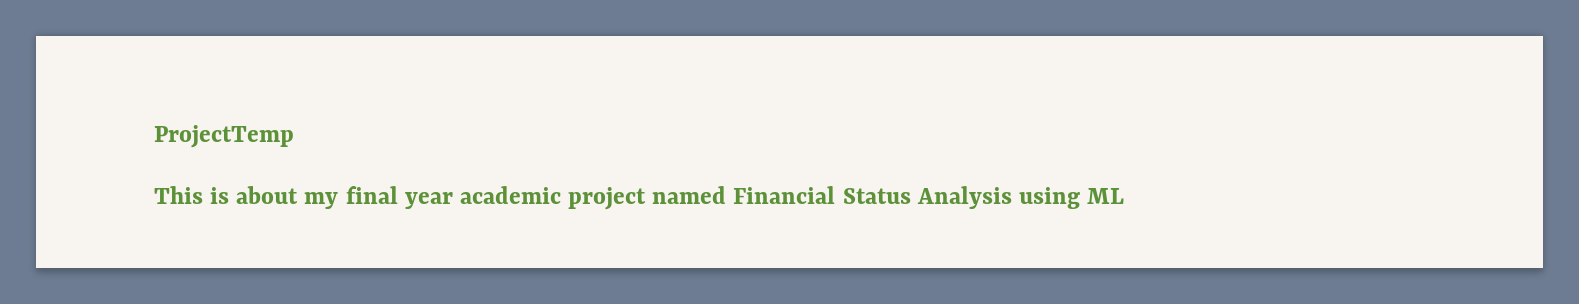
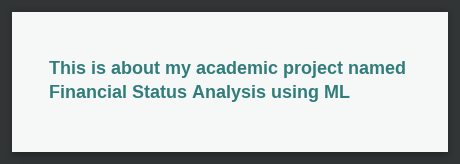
- ProjectTemp
- This is about my final year academic project named Financial Status Analysis using ML
+ This is about my academic project named Financial Status Analysis using ML

